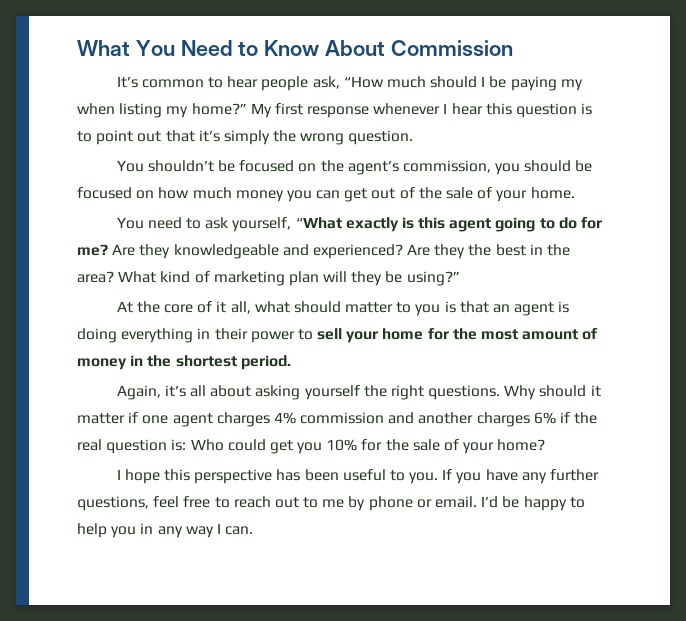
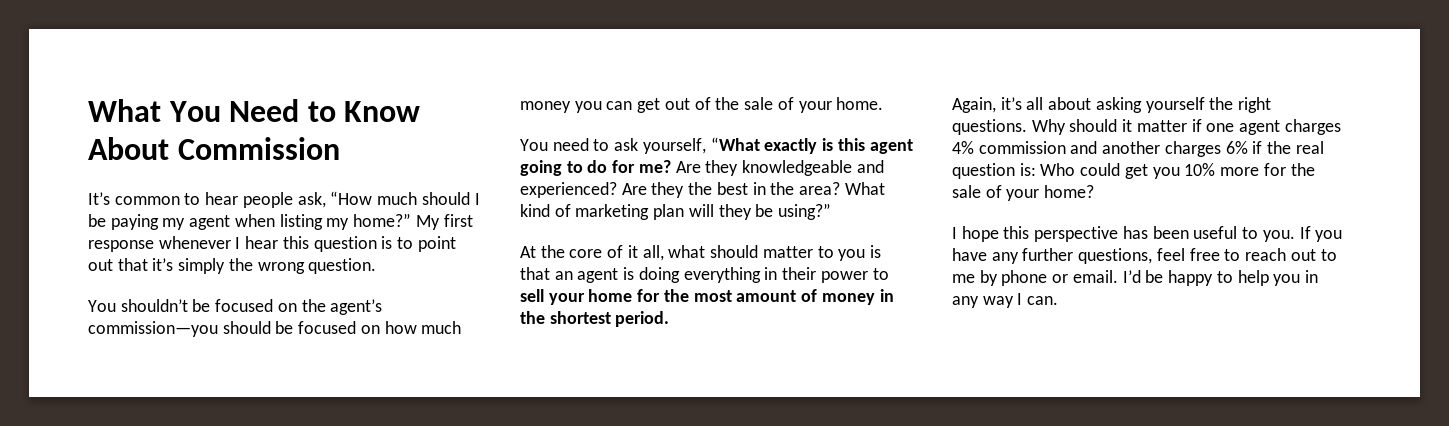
- It’s common to hear people ask, “How much should I be paying my when listing my home?”
+ It’s common to hear people ask, “How much should I be paying my agent when listing my home?”
- You shouldn’t be focused on the agent’s commission, you should be focused on how much money you can get out of the sale of your home.
+ You shouldn’t be focused on the agent’s commission—you should be focused on how much money you can get out of the sale of your home.
- Why should it matter if one agent charges 4% commission and another charges 6% if the real question is: Who could get you 10% for the sale of your home?
+ Why should it matter if one agent charges 4% commission and another charges 6% if the real question is: Who could get you 10% more for the sale of your home?

